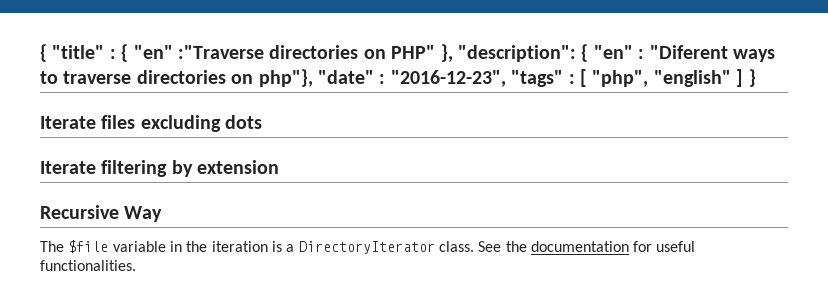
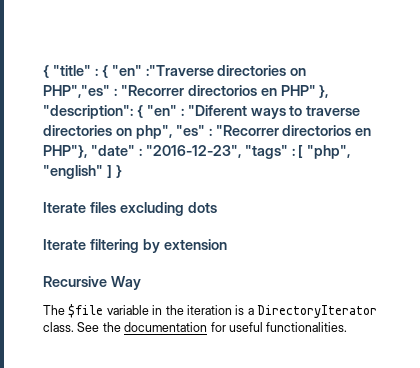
- { "title" : { "en" :"Traverse directories on PHP" }, "description": { "en" : "Diferent ways to traverse directories on php"}, "date" : "2016-12-23", "tags" : [ "php", "english" ] }
+ { "title" : { "en" :"Traverse directories on PHP","es" : "Recorrer directorios en PHP" }, "description": { "en" : "Diferent ways to traverse directories on php", "es" : "Recorrer directorios en PHP"}, "date" : "2016-12-23", "tags" : [ "php", "english" ] }

